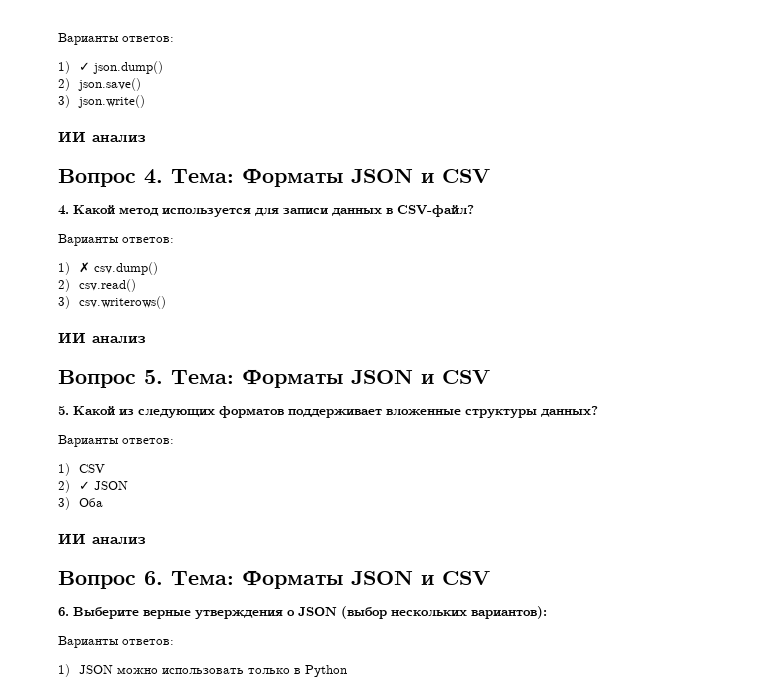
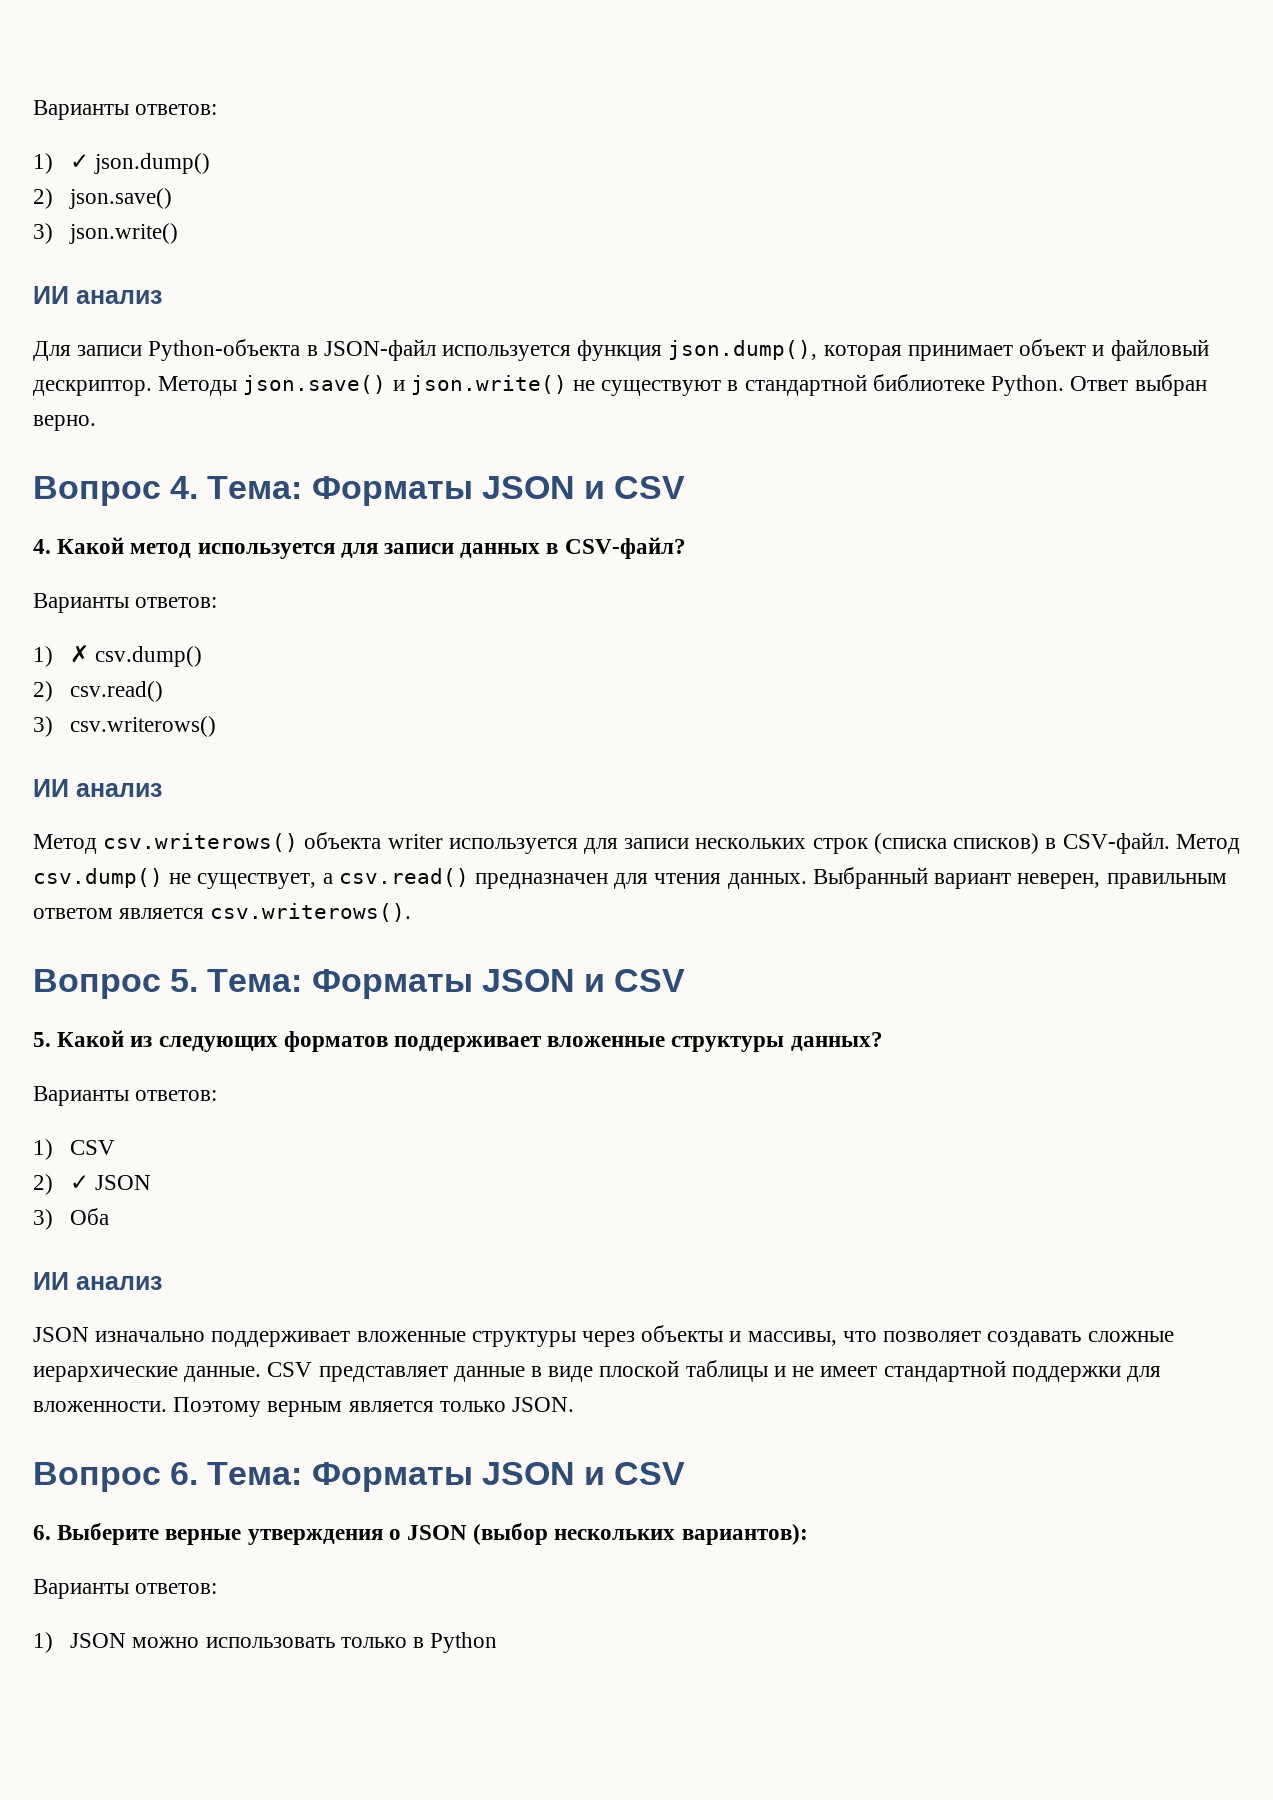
+ Для записи Python-объекта в JSON-файл используется функция json.dump(), которая принимает объект и файловый дескриптор. Методы json.save() и json.write() не существуют в стандартной библиотеке Python. Ответ выбран верно.
+ Метод csv.writerows() объекта writer используется для записи нескольких строк (списка списков) в CSV-файл. Метод csv.dump() не существует, а csv.read() предназначен для чтения данных. Выбранный вариант неверен, правильным ответом является csv.writerows().
+ JSON изначально поддерживает вложенные структуры через объекты и массивы, что позволяет создавать сложные иерархические данные. CSV представляет данные в виде плоской таблицы и не имеет стандартной поддержки для вложенности. Поэтому верным является только JSON.

